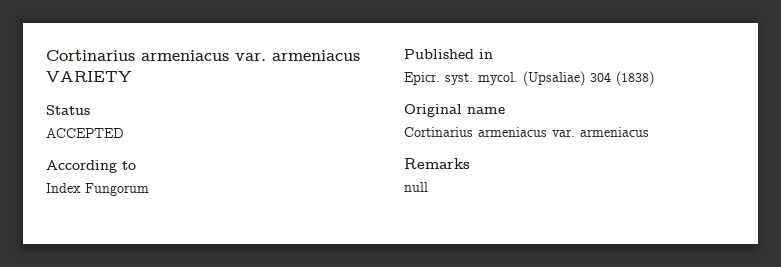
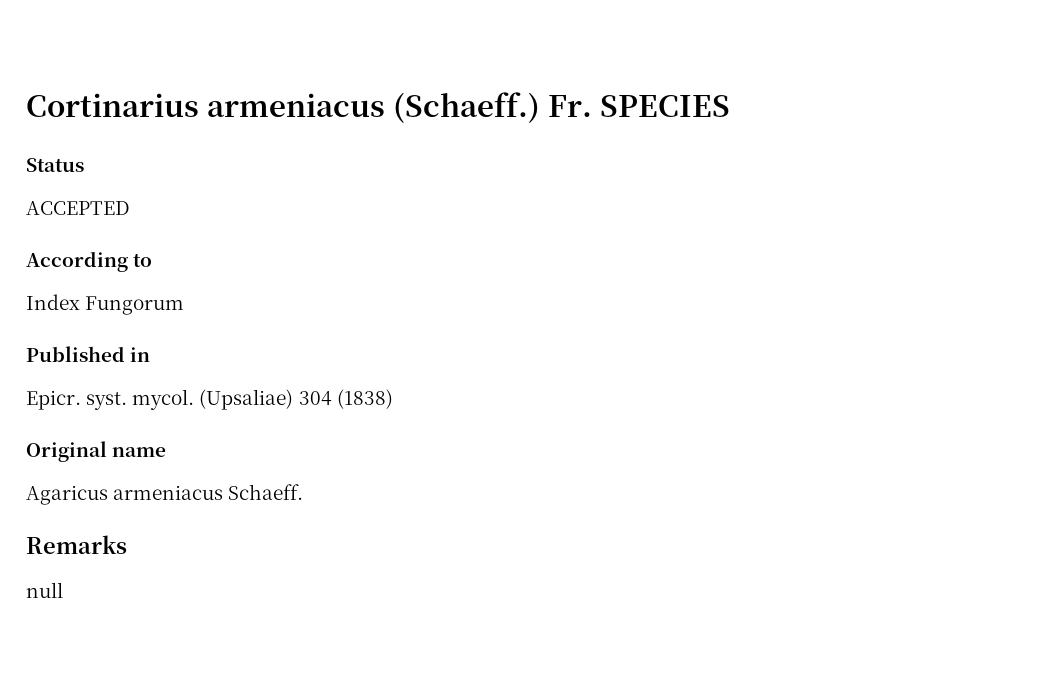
- Cortinarius armeniacus var. armeniacus VARIETY
+ Cortinarius armeniacus (Schaeff.) Fr. SPECIES
  Original name
- Cortinarius armeniacus var. armeniacus
+ Agaricus armeniacus Schaeff.

